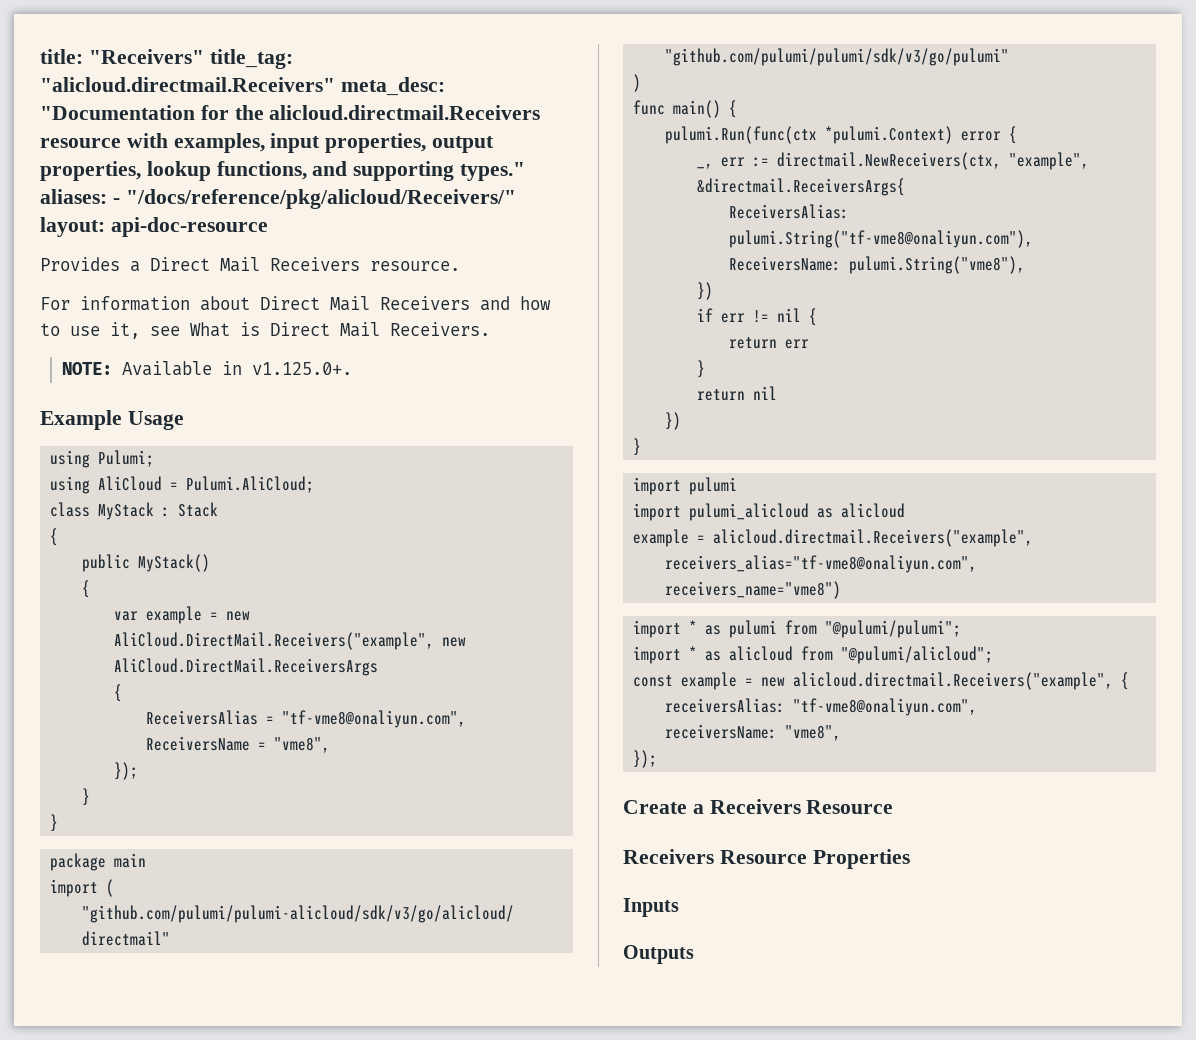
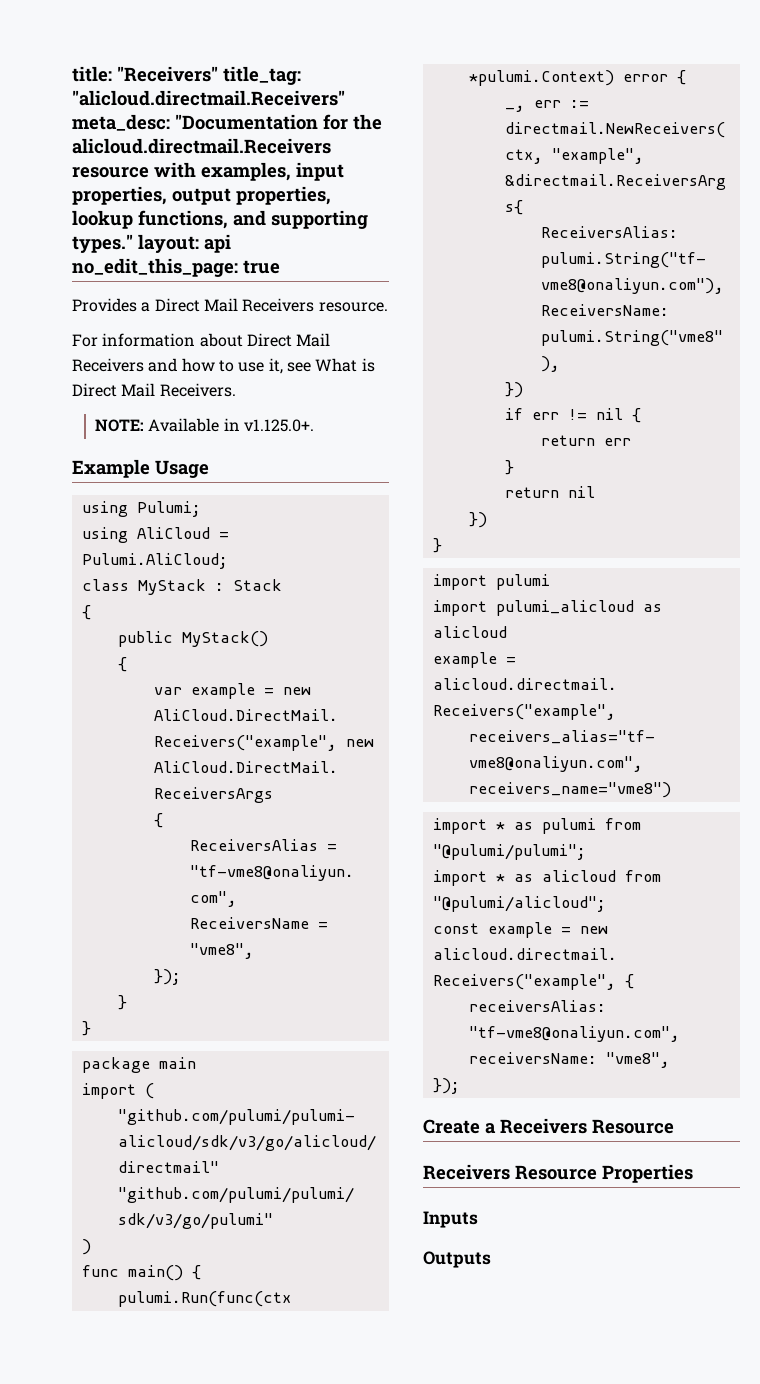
- title: "Receivers" title_tag: "alicloud.directmail.Receivers" meta_desc: "Documentation for the alicloud.directmail.Receivers resource with examples, input properties, output properties, lookup functions, and supporting types." aliases: - "/docs/reference/pkg/alicloud/Receivers/" layout: api-doc-resource
+ title: "Receivers" title_tag: "alicloud.directmail.Receivers" meta_desc: "Documentation for the alicloud.directmail.Receivers resource with examples, input properties, output properties, lookup functions, and supporting types." layout: api no_edit_this_page: true

